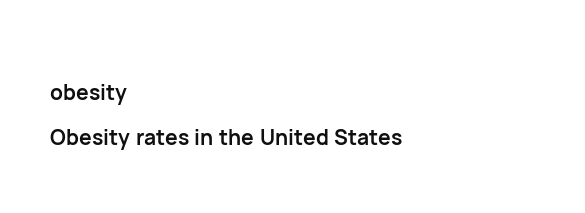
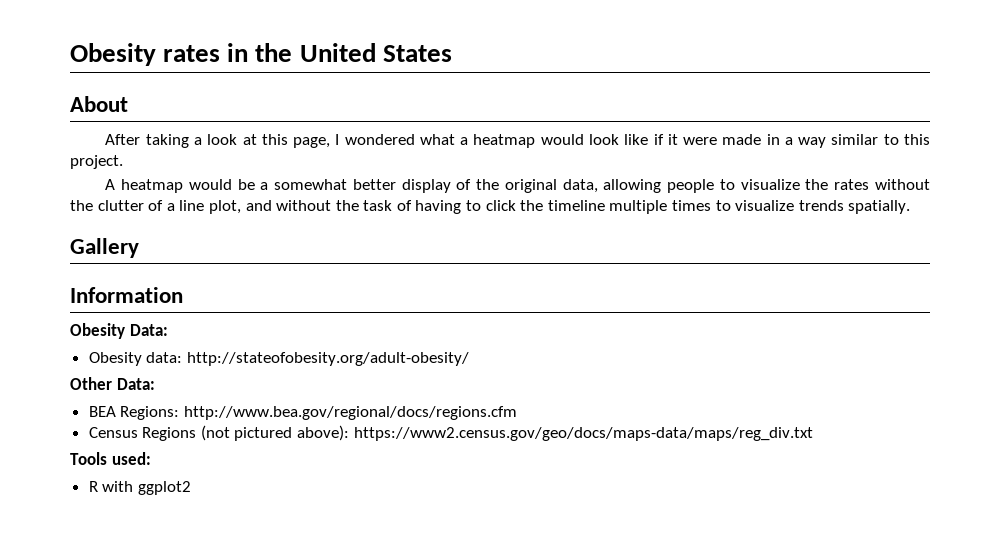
- obesity
+ About
+ After taking a look at this page, I wondered what a heatmap would look like if it were made in a way similar to this project.
+ A heatmap would be a somewhat better display of the original data, allowing people to visualize the rates without the clutter of a line plot, and without the task of having to click the timeline multiple times to visualize trends spatially.
+ Gallery
+ Information
+ Obesity Data:
+ Obesity data: http://stateofobesity.org/adult-obesity/
+ Other Data:
+ BEA Regions: http://www.bea.gov/regional/docs/regions.cfm
+ Census Regions (not pictured above): https://www2.census.gov/geo/docs/maps-data/maps/reg_div.txt
+ Tools used:
+ R with ggplot2

